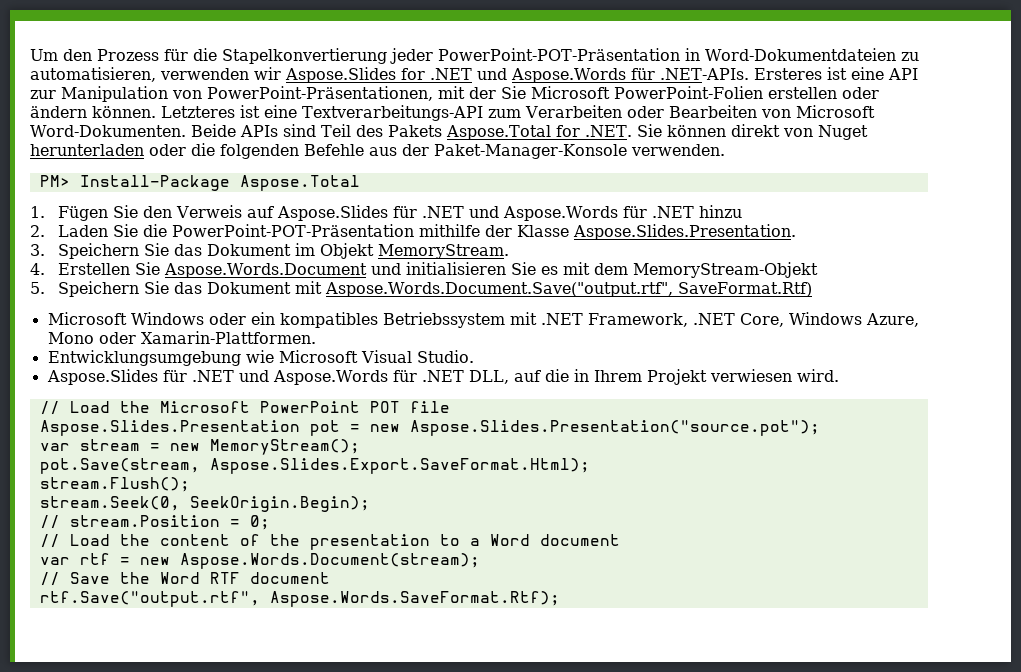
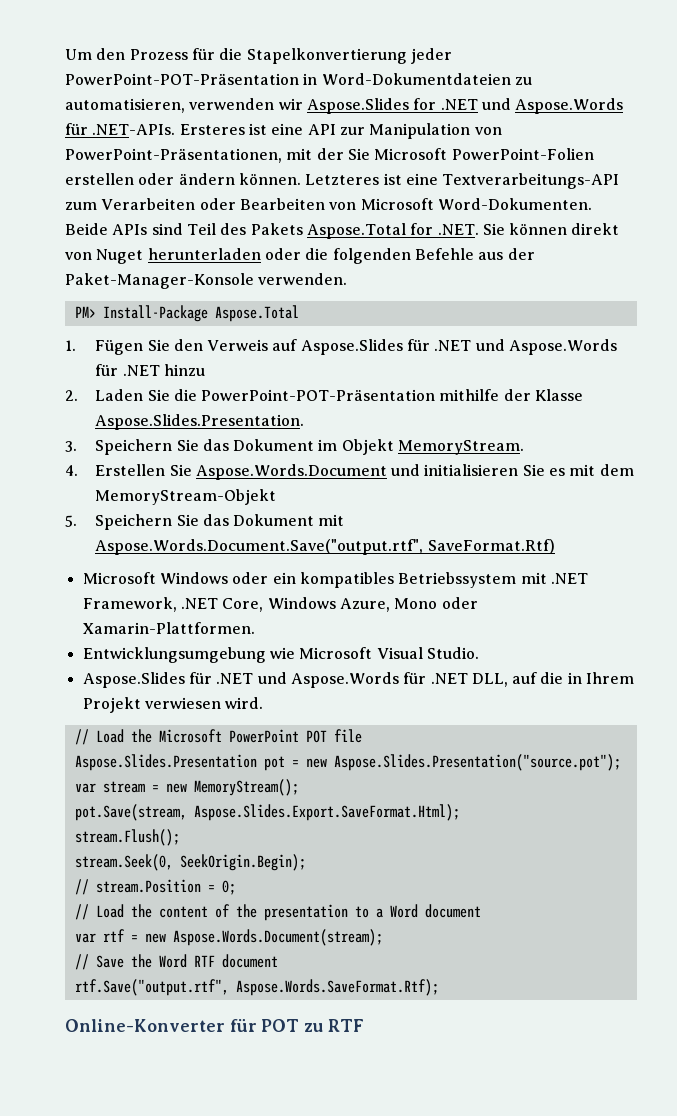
+ Online-Konverter für POT zu RTF

